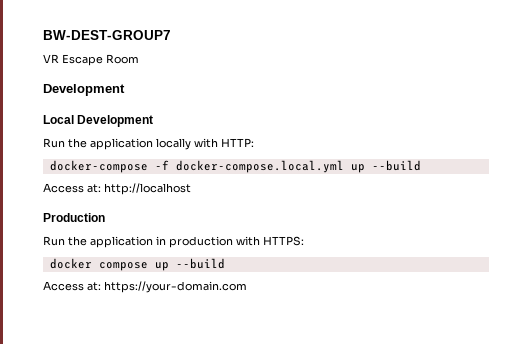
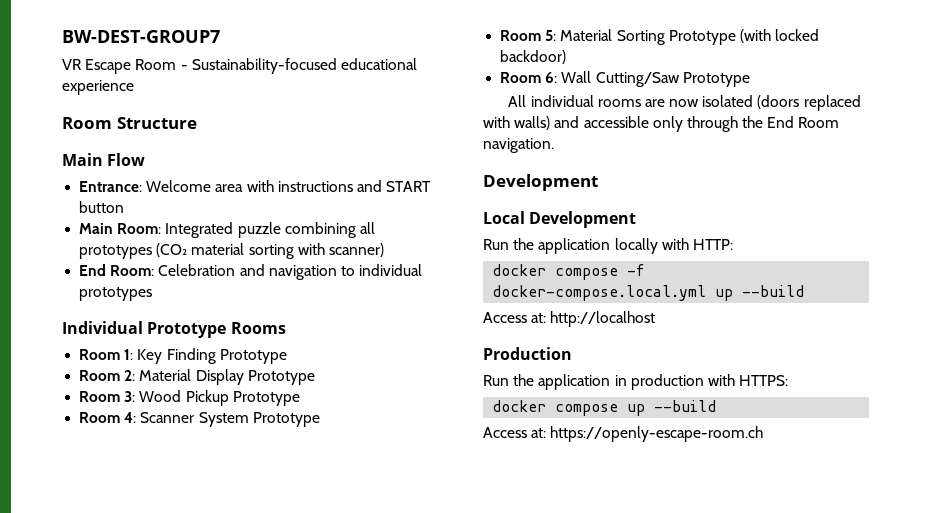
- VR Escape Room
+ VR Escape Room - Sustainability-focused educational experience
+ Room Structure
+ Main Flow
+ Entrance: Welcome area with instructions and START button
+ Main Room: Integrated puzzle combining all prototypes (CO₂ material sorting with scanner)
+ End Room: Celebration and navigation to individual prototypes
+ Individual Prototype Rooms
+ Room 1: Key Finding Prototype
+ Room 2: Material Display Prototype
+ Room 3: Wood Pickup Prototype
+ Room 4: Scanner System Prototype
+ Room 5: Material Sorting Prototype (with locked backdoor)
+ Room 6: Wall Cutting/Saw Prototype
+ All individual rooms are now isolated (doors replaced with walls) and accessible only through the End Room navigation.
- docker-compose -f docker-compose.local.yml up --build
+ docker compose -f docker-compose.local.yml up --build
- Access at: https://your-domain.com
+ Access at: https://openly-escape-room.ch

